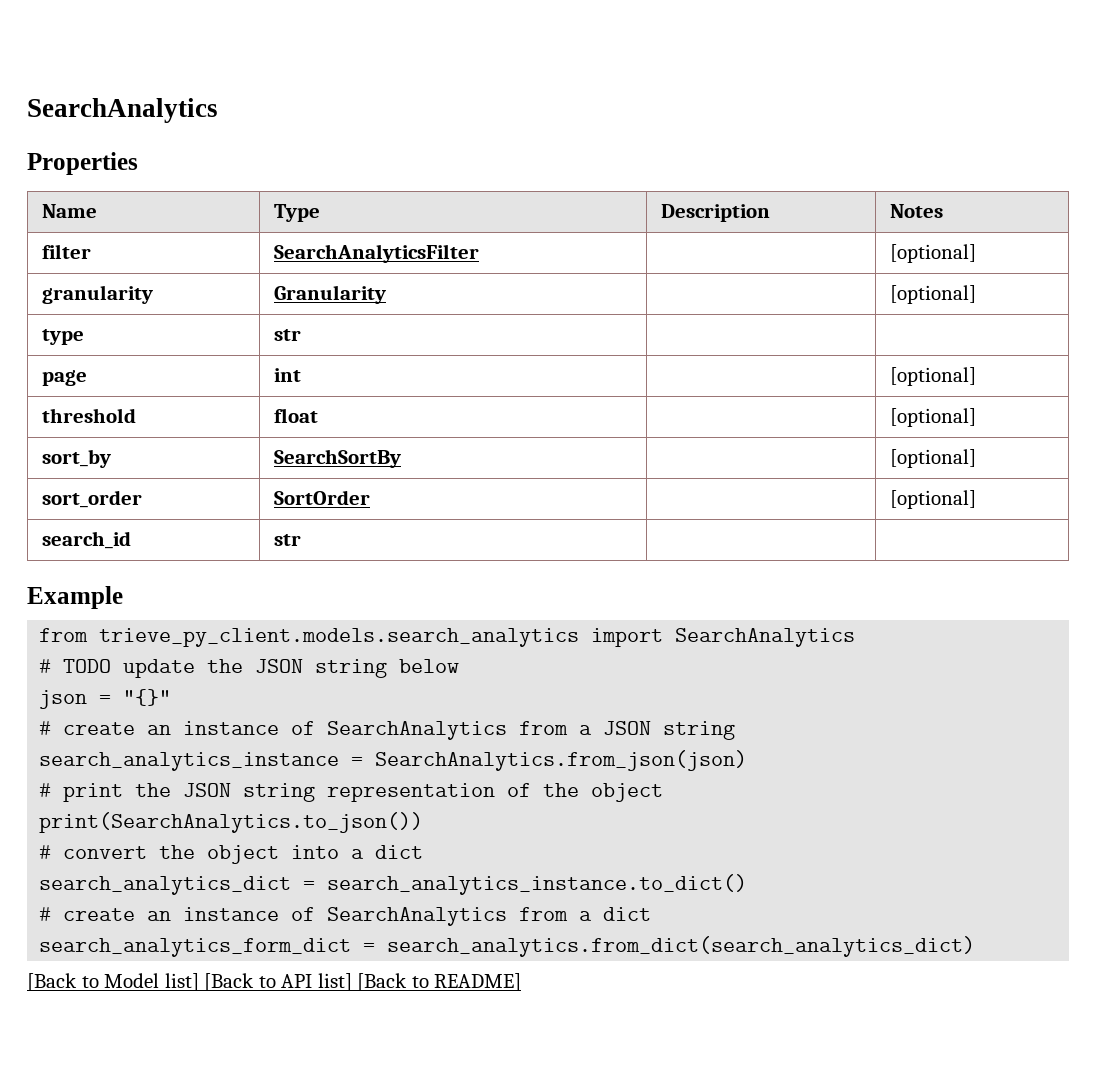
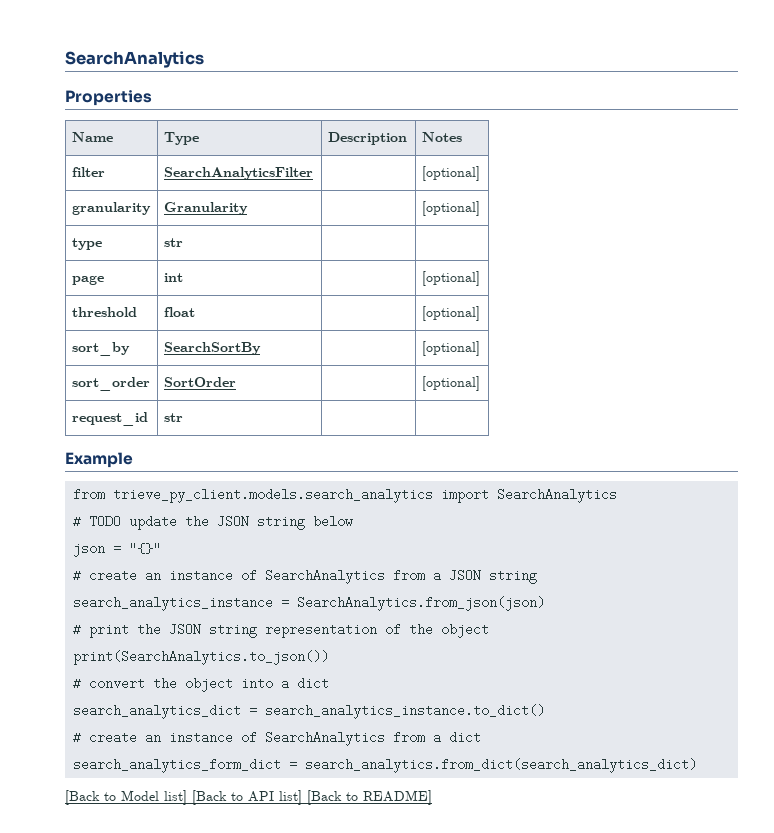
- search_id | str | |
+ request_id | str | |

